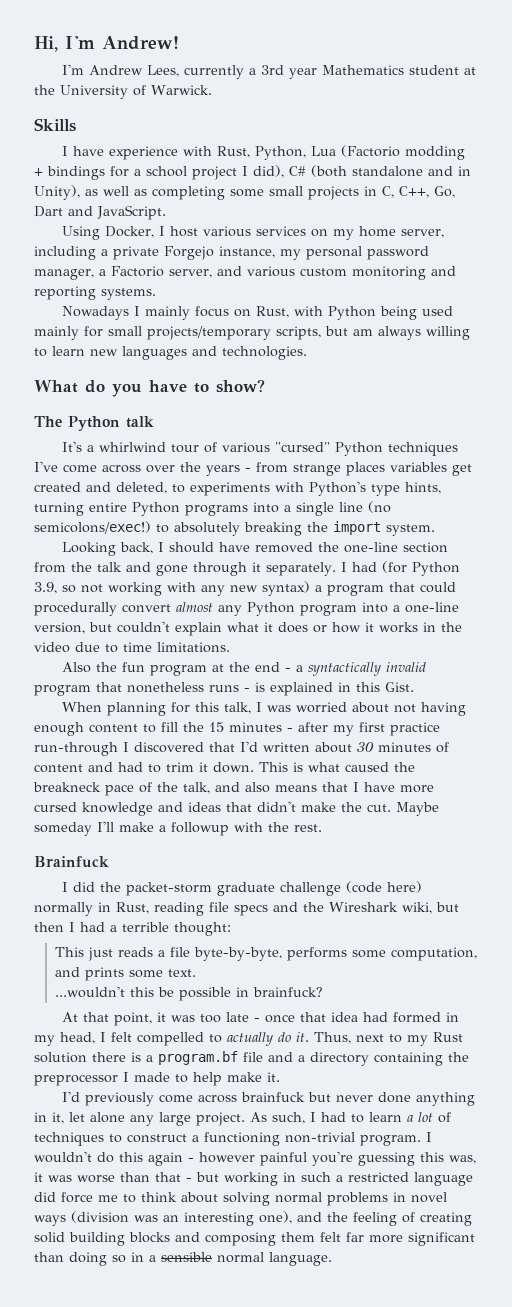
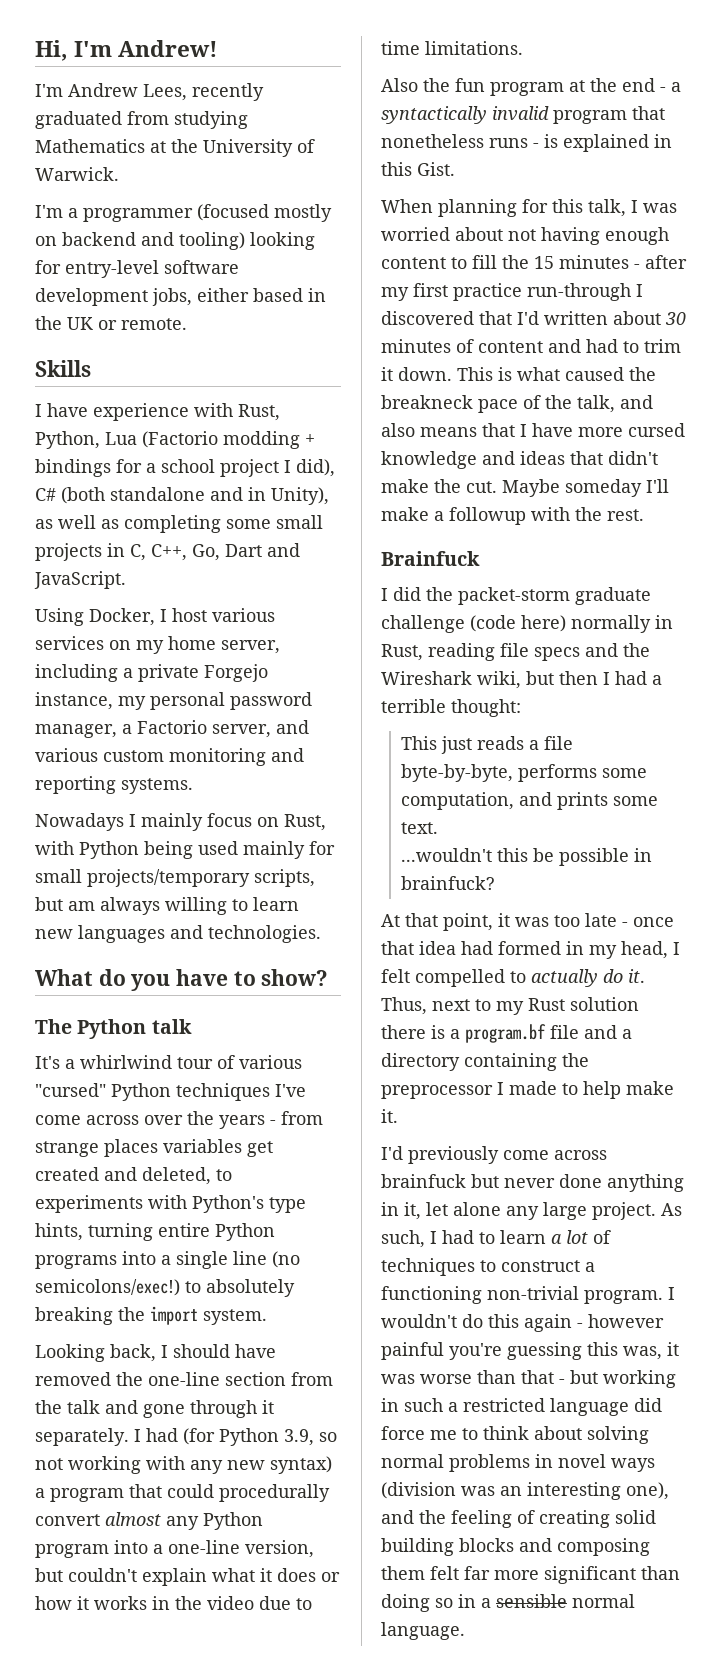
- I'm Andrew Lees, currently a 3rd year Mathematics student at the University of Warwick.
+ I'm Andrew Lees, recently graduated from studying Mathematics at the University of Warwick.
+ I'm a programmer (focused mostly on backend and tooling) looking for entry-level software development jobs, either based in the UK or remote.

